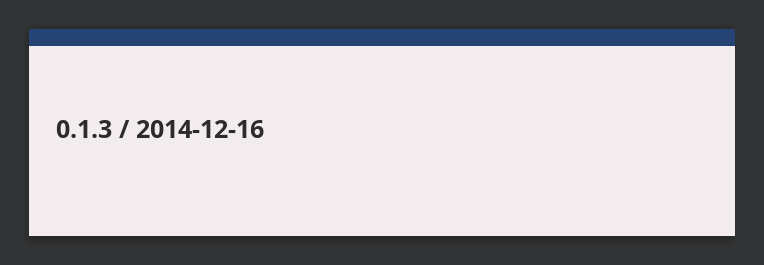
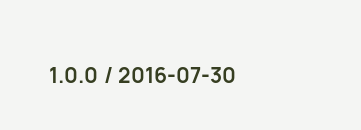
- 0.1.3 / 2014-12-16
+ 1.0.0 / 2016-07-30

